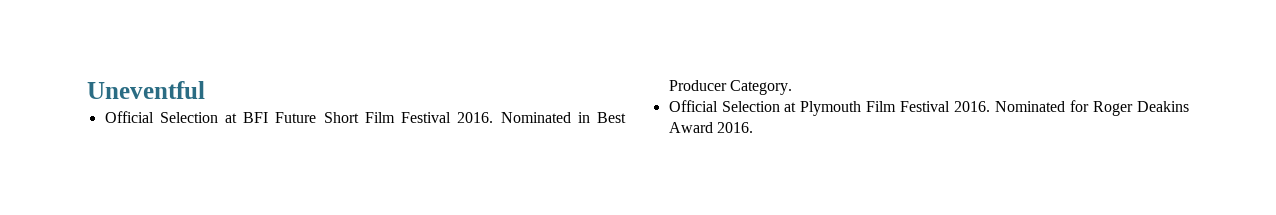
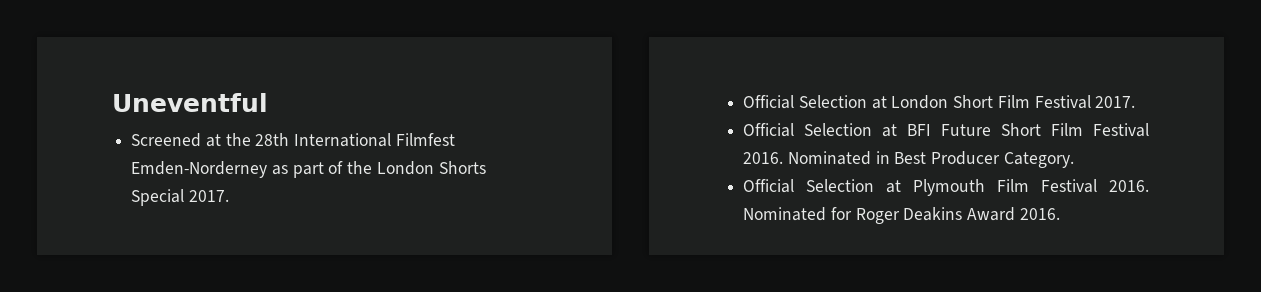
+ Screened at the 28th International Filmfest Emden-Norderney as part of the London Shorts Special 2017.
+ Official Selection at London Short Film Festival 2017.

